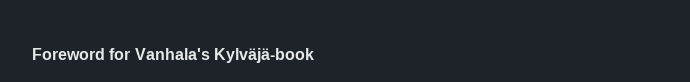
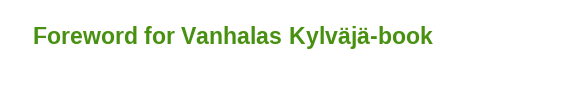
- Foreword for Vanhala's Kylväjä-book
+ Foreword for Vanhalas Kylväjä-book

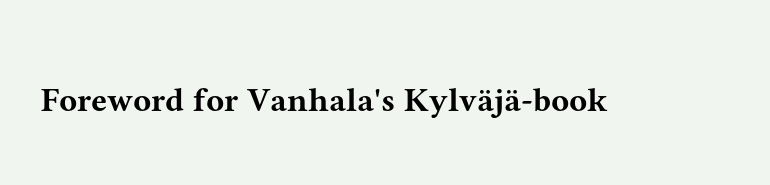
- Foreword for Vanhalas Kylväjä-book
+ Foreword for Vanhala's Kylväjä-book

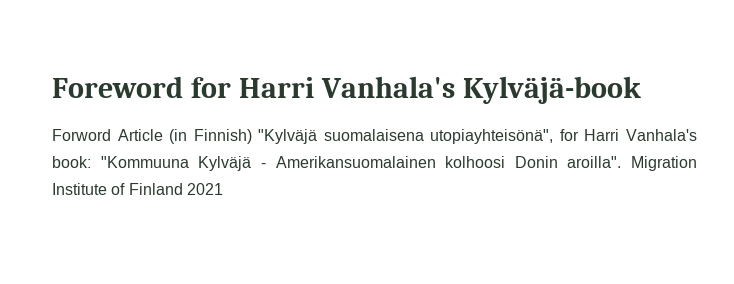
- Foreword for Vanhala's Kylväjä-book
+ Foreword for Harri Vanhala's Kylväjä-book
+ Forword Article (in Finnish) "Kylväjä suomalaisena utopiayhteisönä", for Harri Vanhala's book: "Kommuuna Kylväjä - Amerikansuomalainen kolhoosi Donin aroilla". Migration Institute of Finland 2021

